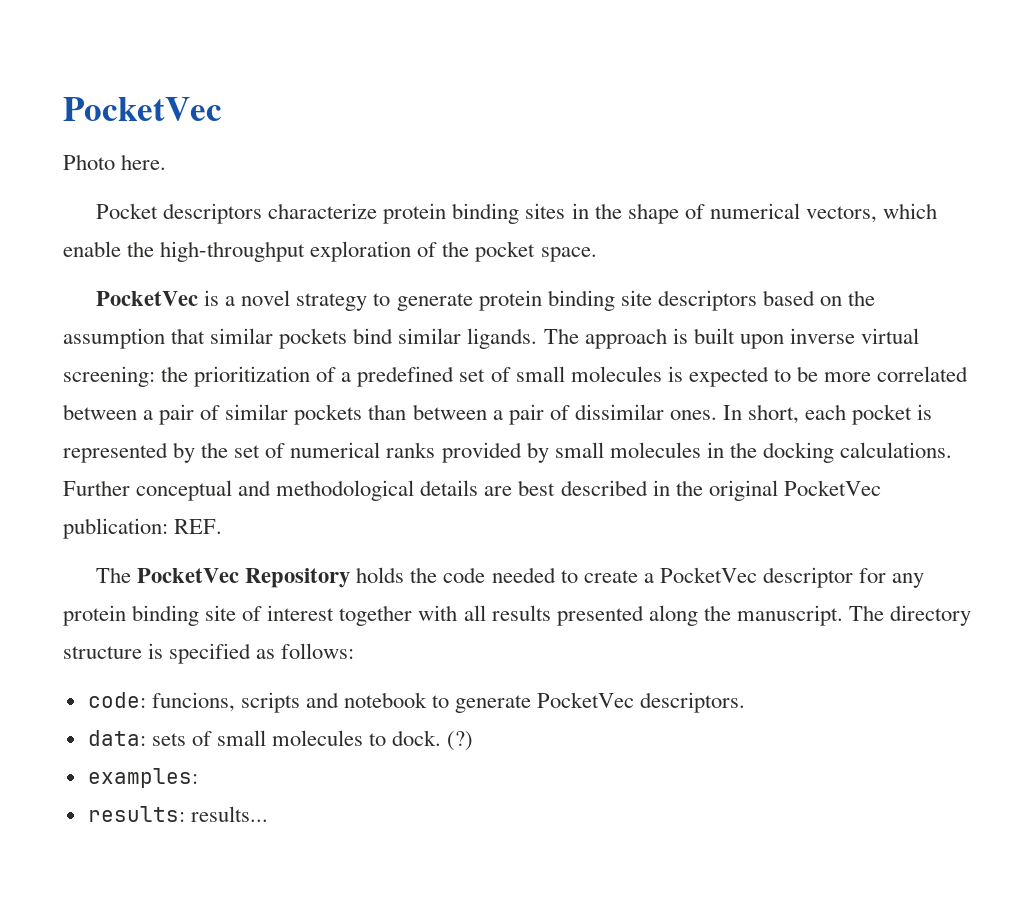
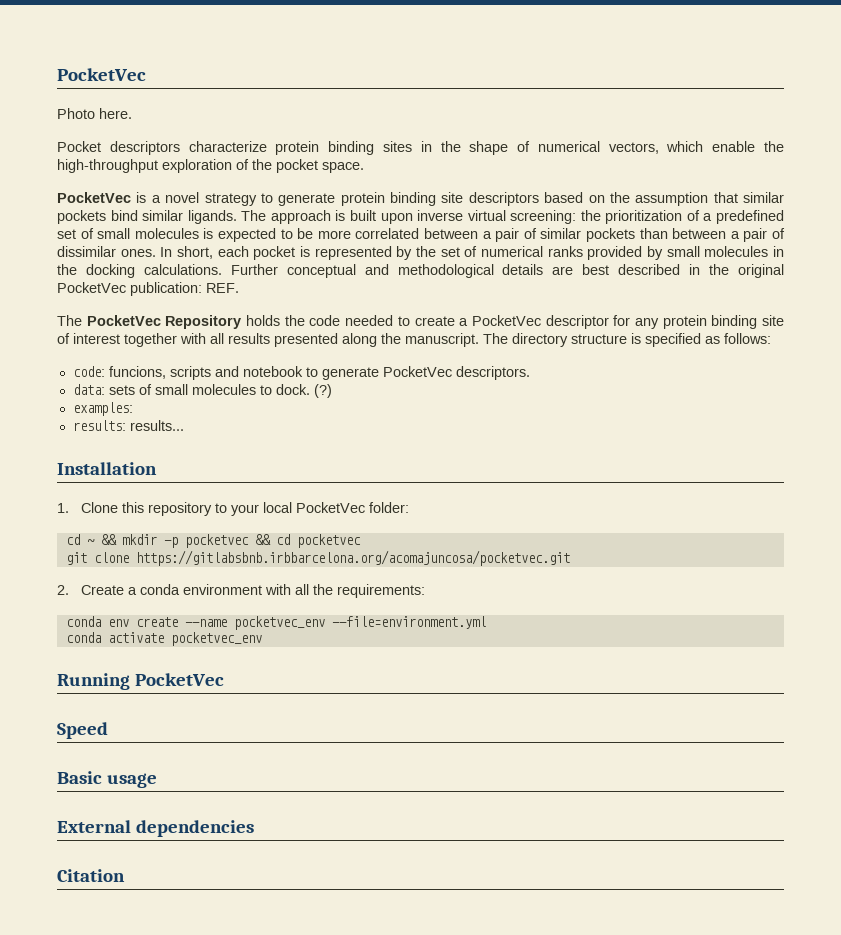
+ Installation
+ 1. Clone this repository to your local PocketVec folder:
+ cd ~ && mkdir -p pocketvec && cd pocketvec
+ git clone https://gitlabsbnb.irbbarcelona.org/acomajuncosa/pocketvec.git
+ 2. Create a conda environment with all the requirements:
+ conda env create --name pocketvec_env --file=environment.yml
+ conda activate pocketvec_env
+ Running PocketVec
+ Speed
+ Basic usage
+ External dependencies
+ Citation

